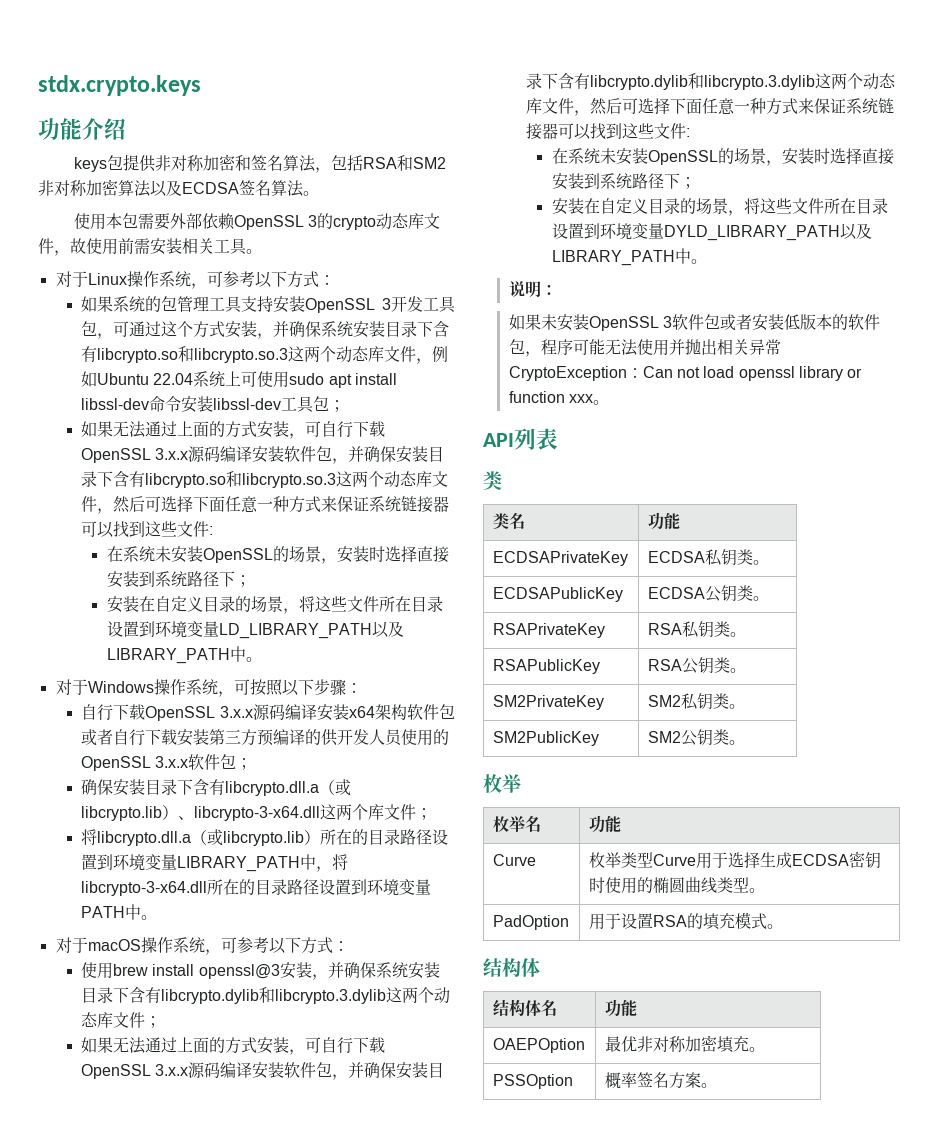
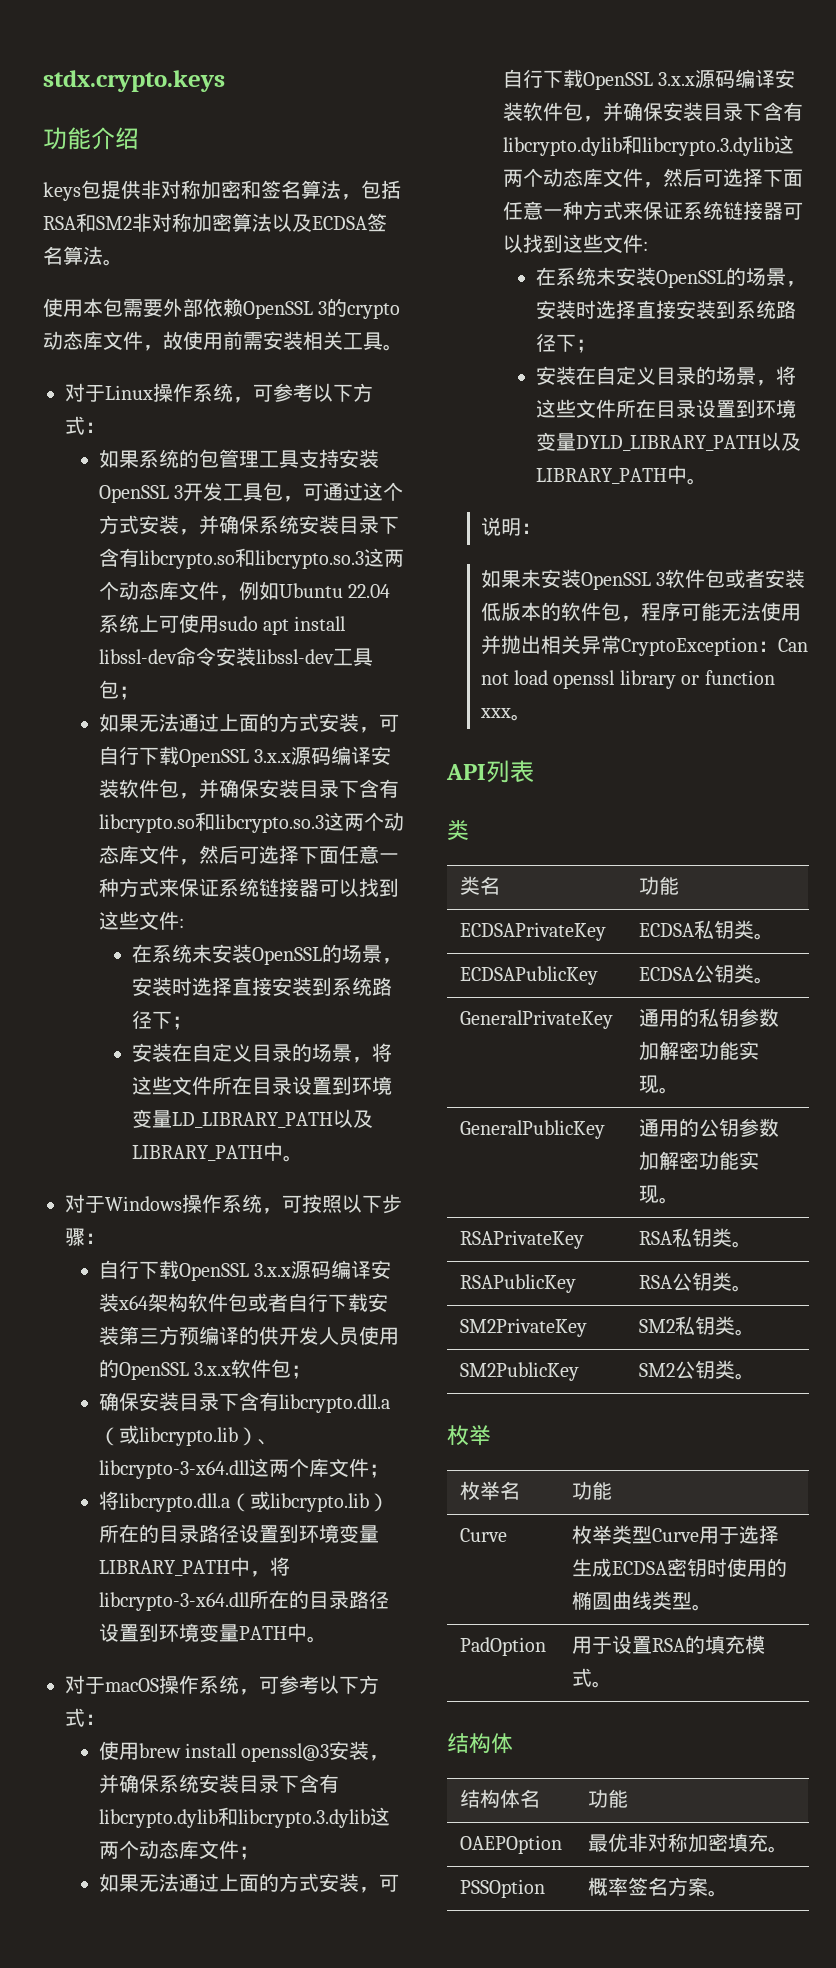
+ GeneralPrivateKey | 通用的私钥参数加解密功能实现。
+ GeneralPublicKey | 通用的公钥参数加解密功能实现。

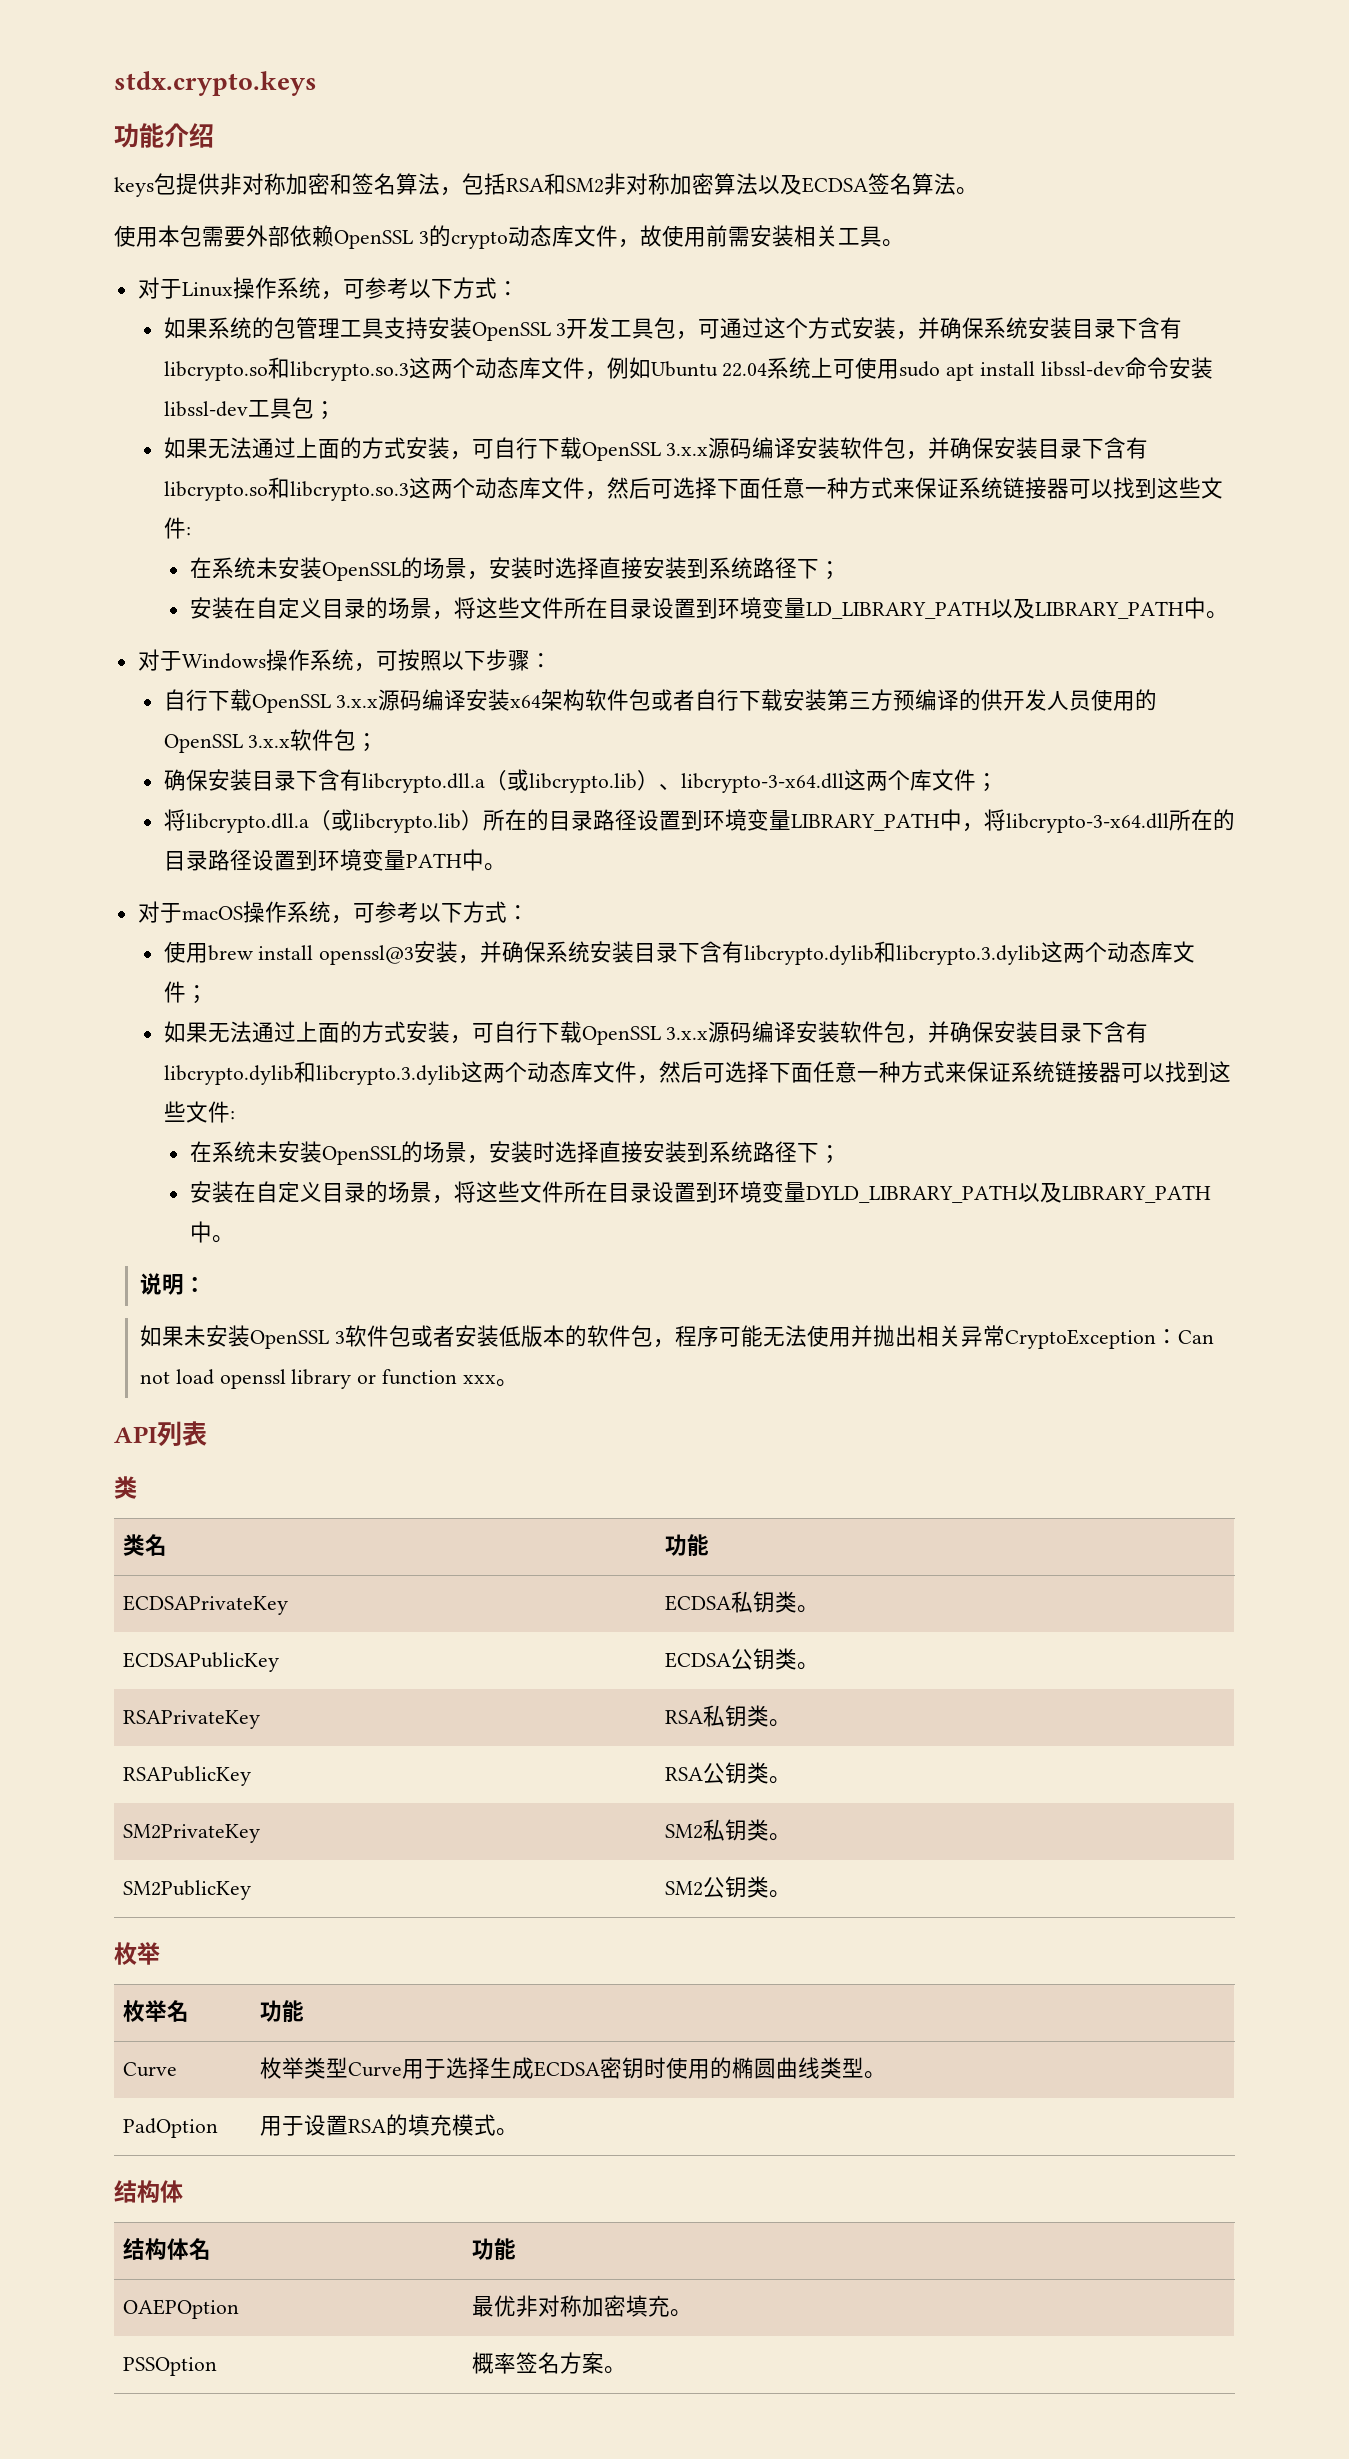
- GeneralPrivateKey | 通用的私钥参数加解密功能实现。
- GeneralPublicKey | 通用的公钥参数加解密功能实现。

